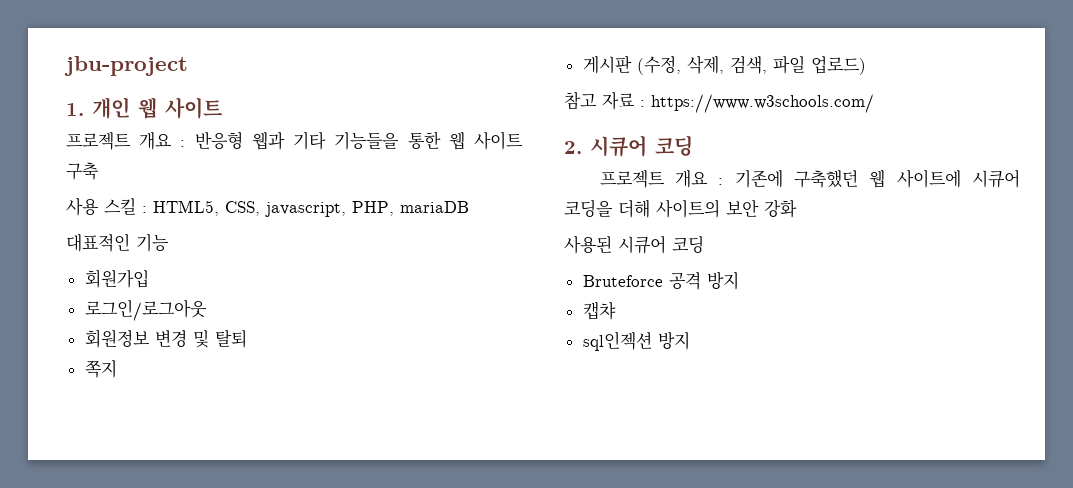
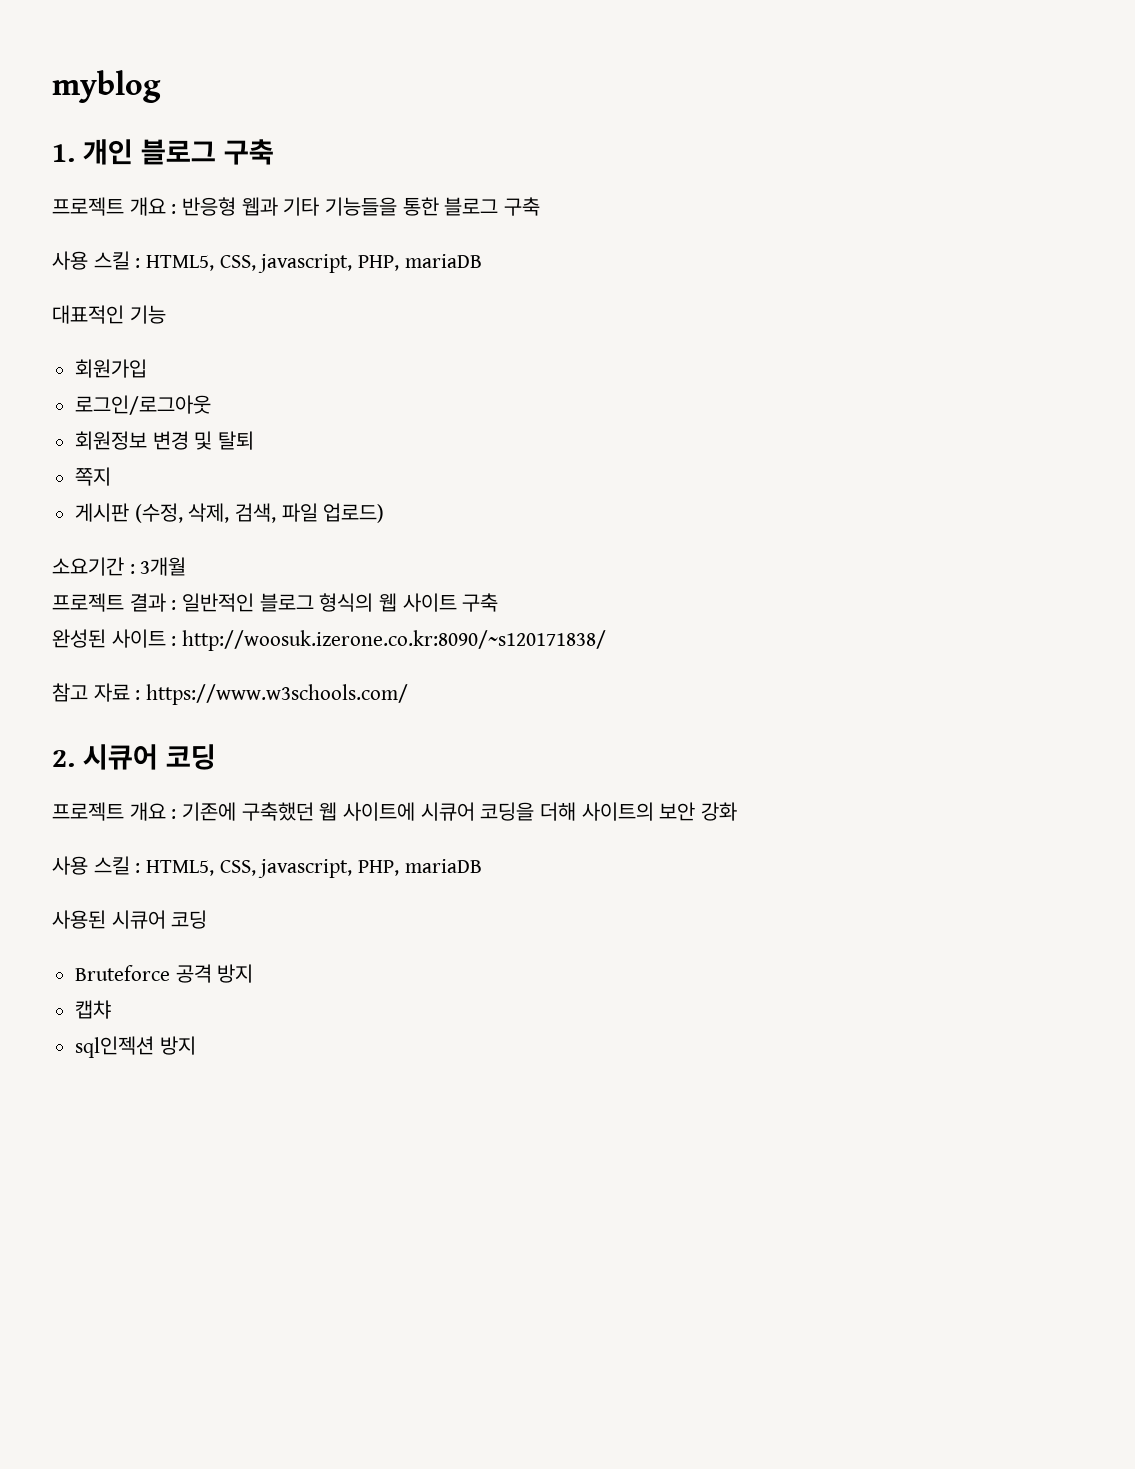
- jbu-project
+ myblog
- 1. 개인 웹 사이트
+ 1. 개인 블로그 구축
- 프로젝트 개요 : 반응형 웹과 기타 기능들을 통한 웹 사이트 구축
+ 프로젝트 개요 : 반응형 웹과 기타 기능들을 통한 블로그 구축
+ 소요기간 : 3개월
+ 프로젝트 결과 : 일반적인 블로그 형식의 웹 사이트 구축
+ 완성된 사이트 : http://woosuk.izerone.co.kr:8090/~s120171838/
  프로젝트 개요 : 기존에 구축했던 웹 사이트에 시큐어 코딩을 더해 사이트의 보안 강화
+ 사용 스킬 : HTML5, CSS, javascript, PHP, mariaDB

